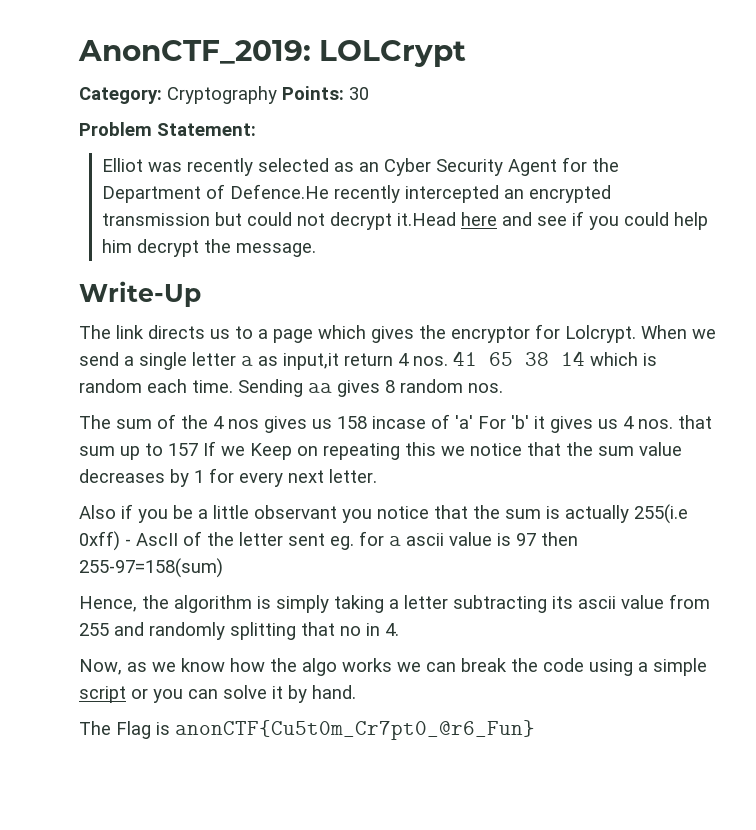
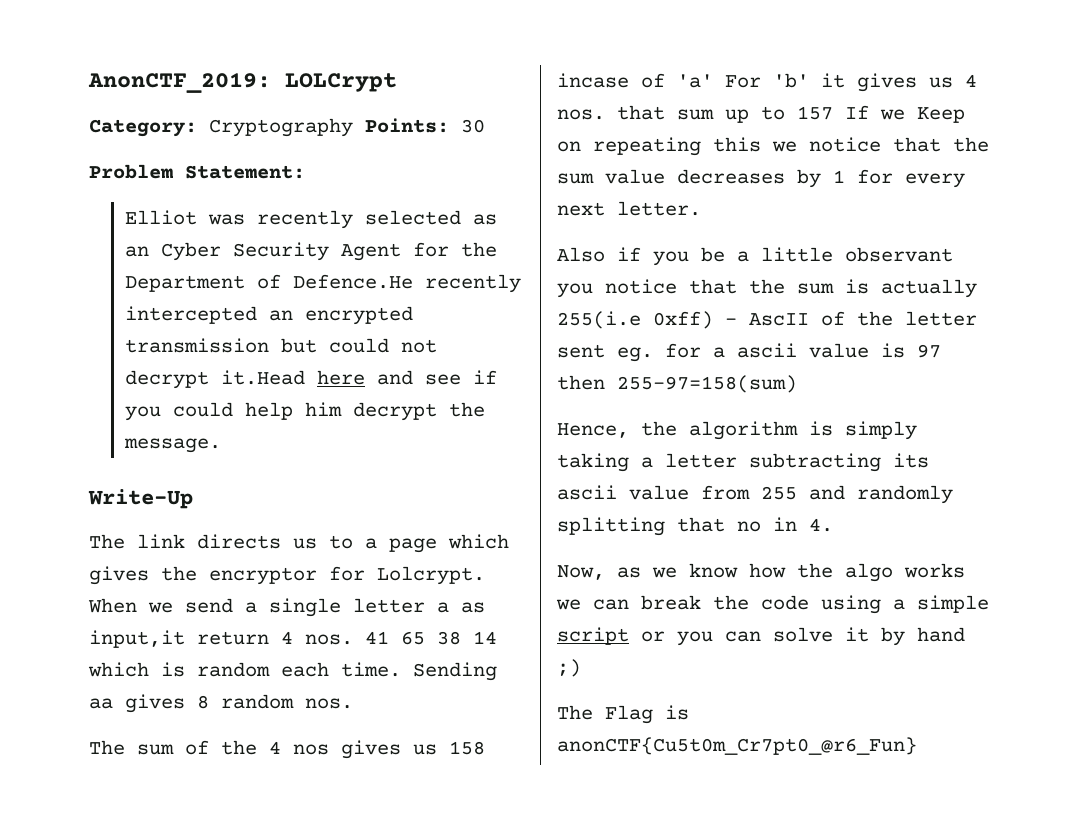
- Now, as we know how the algo works we can break the code using a simple script or you can solve it by hand.
+ Now, as we know how the algo works we can break the code using a simple script or you can solve it by hand ;)

